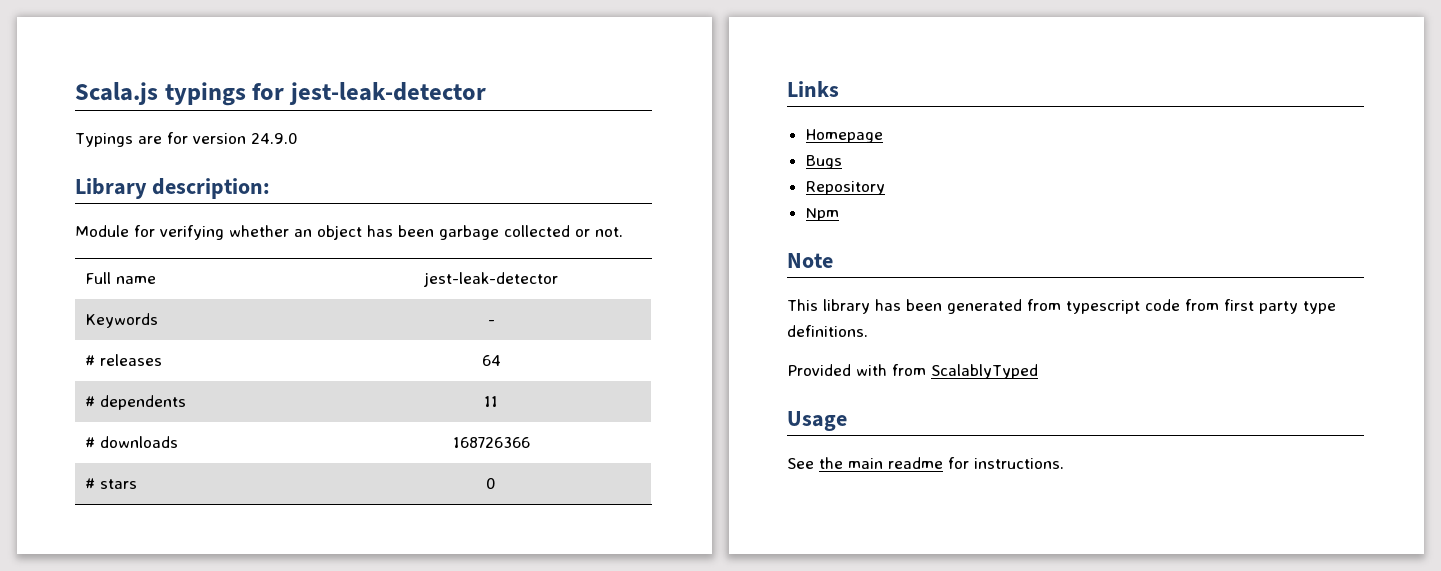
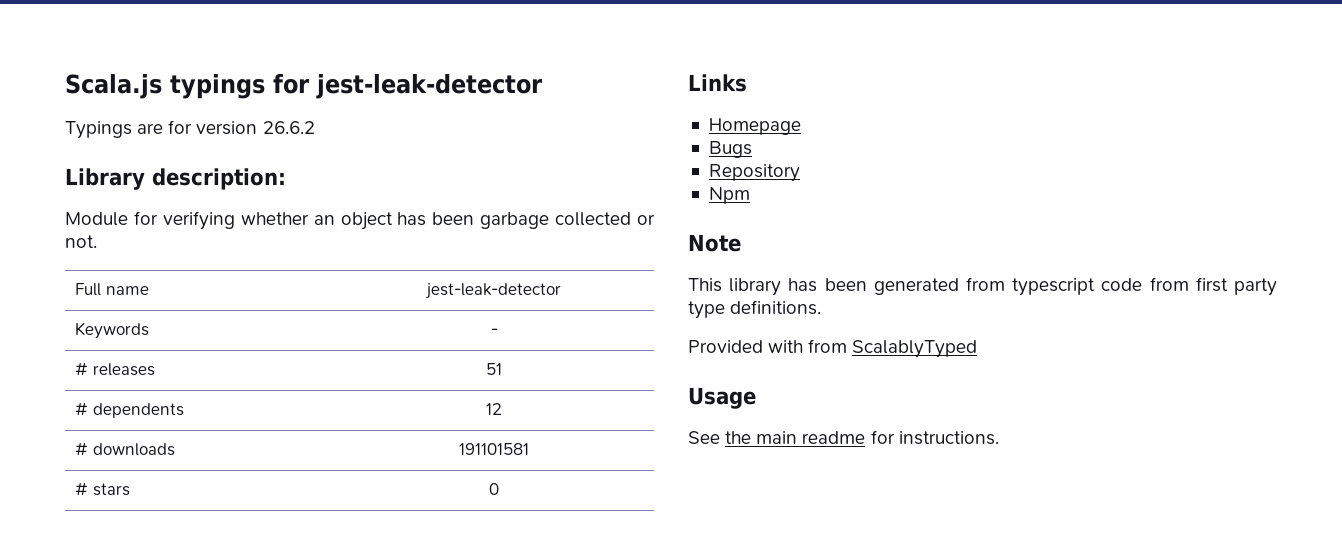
- Typings are for version 24.9.0
+ Typings are for version 26.6.2
- # releases | 64
+ # releases | 51
- # dependents | 11
+ # dependents | 12
- # downloads | 168726366
+ # downloads | 191101581

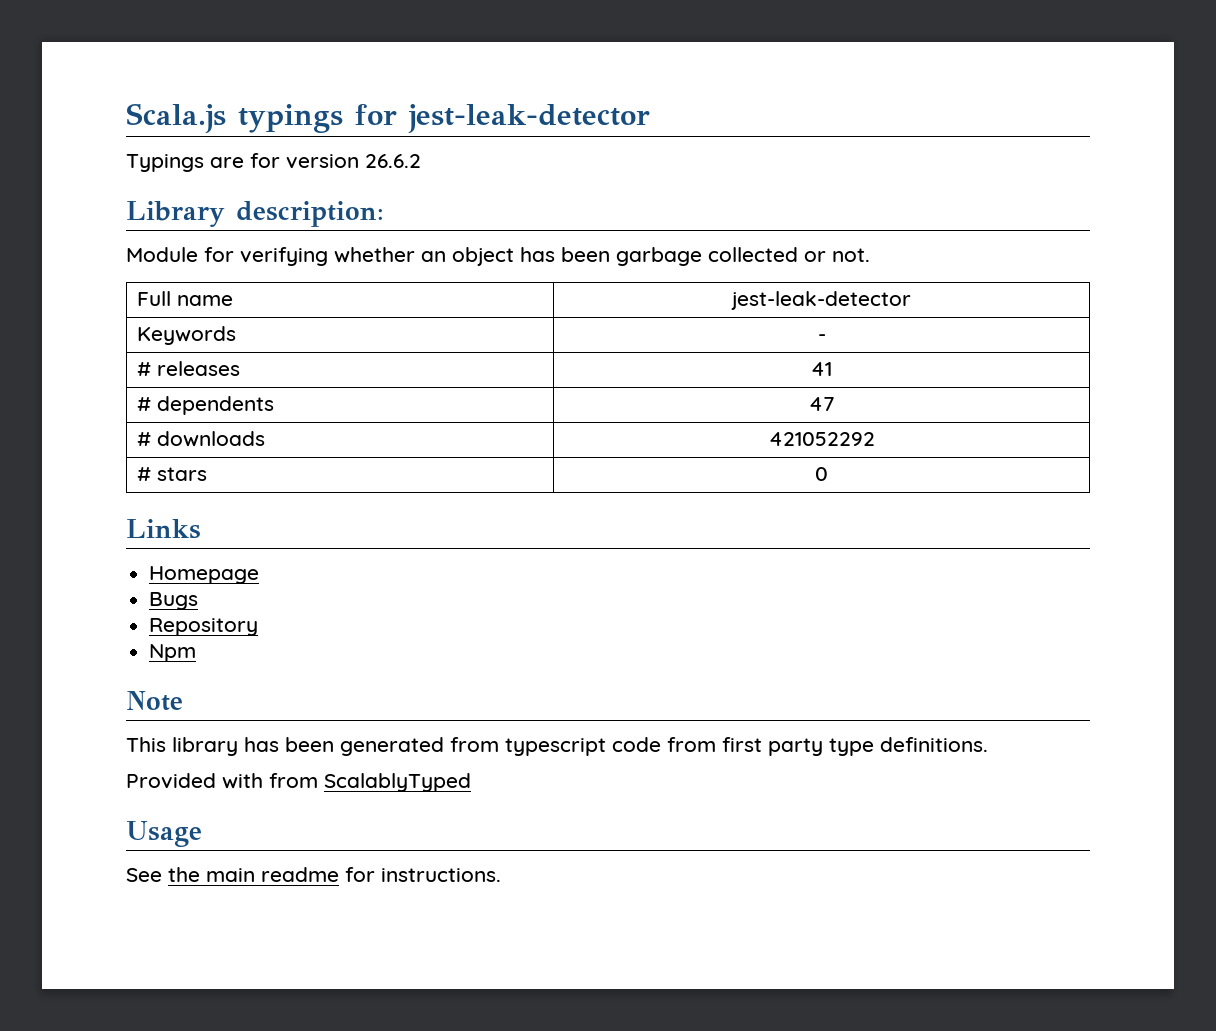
- # releases | 51
+ # releases | 41
- # dependents | 12
+ # dependents | 47
- # downloads | 191101581
+ # downloads | 421052292

